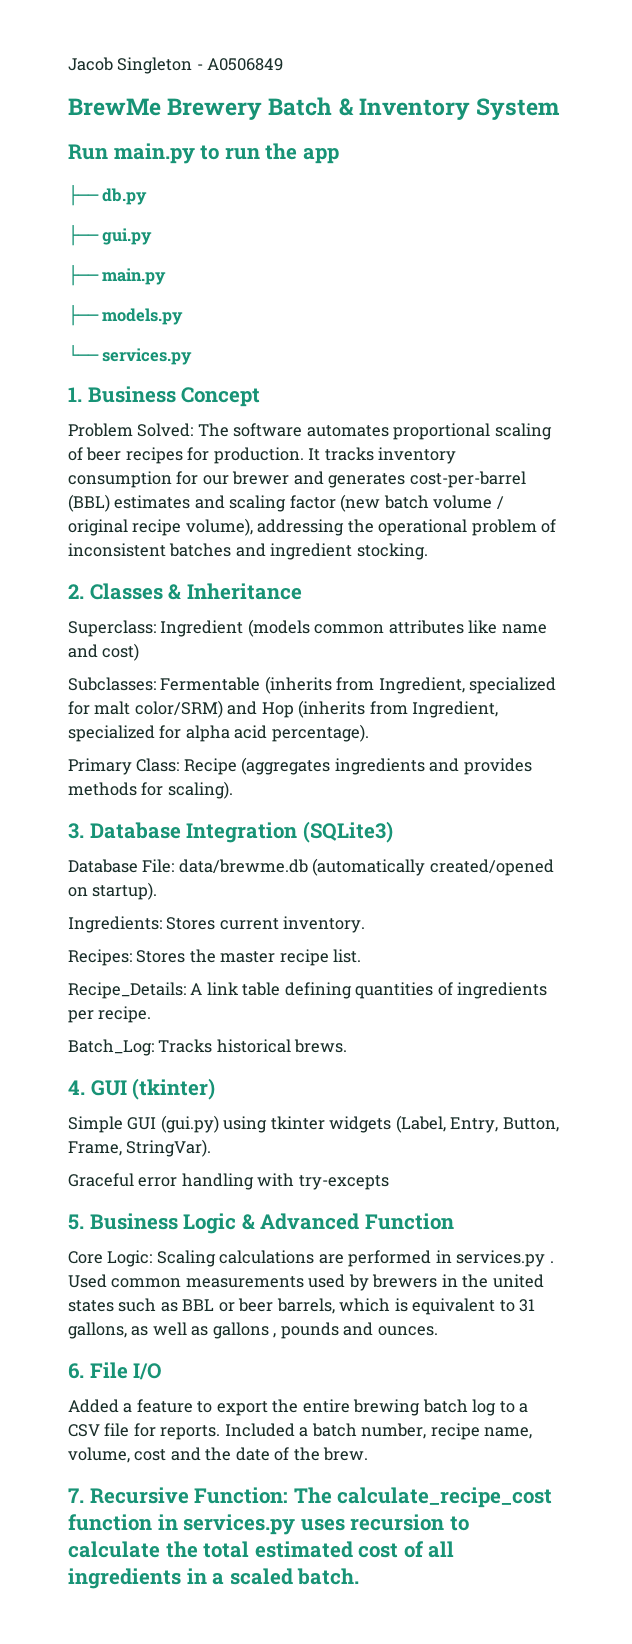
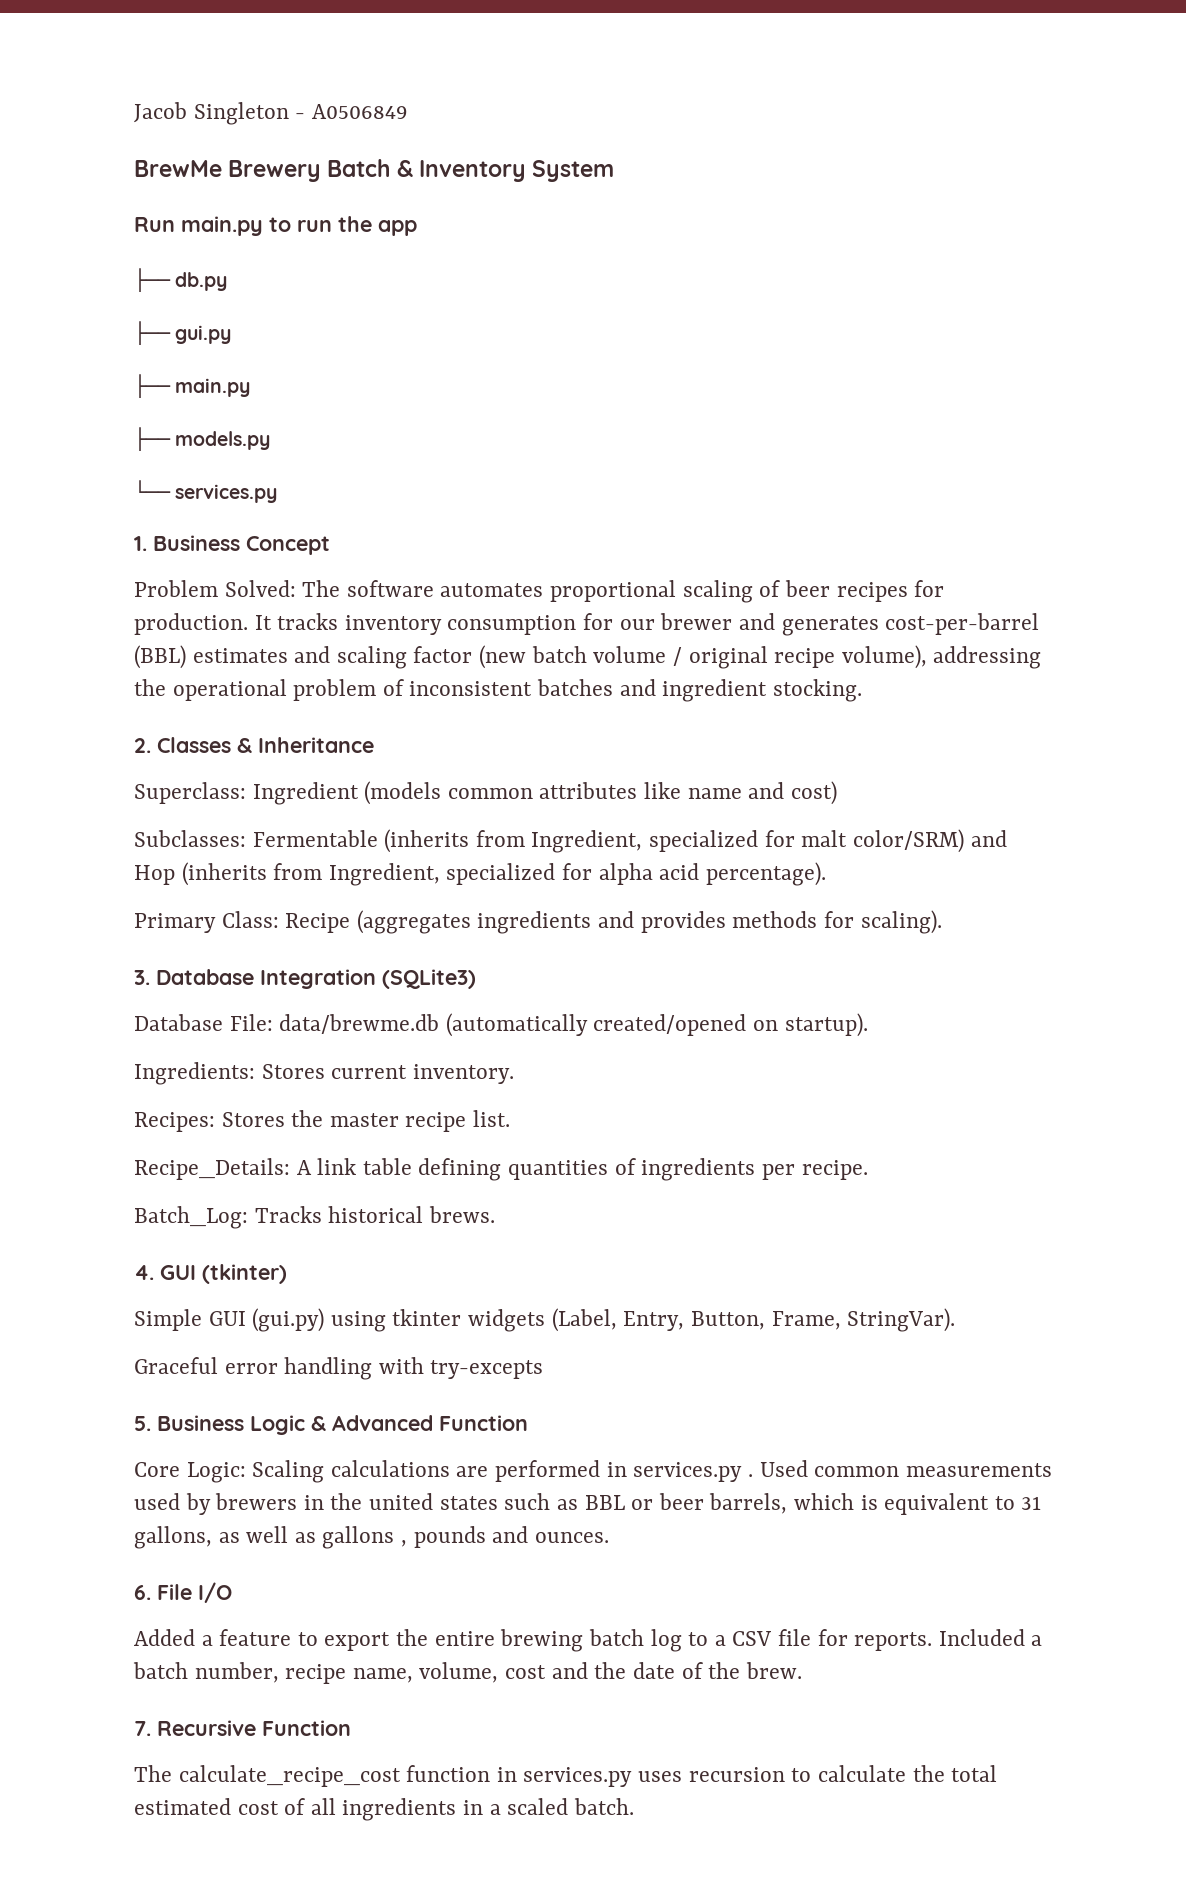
- 7. Recursive Function: The calculate_recipe_cost function in services.py uses recursion to calculate the total estimated cost of all ingredients in a scaled batch.
+ 7. Recursive Function
+ The calculate_recipe_cost function in services.py uses recursion to calculate the total estimated cost of all ingredients in a scaled batch.

